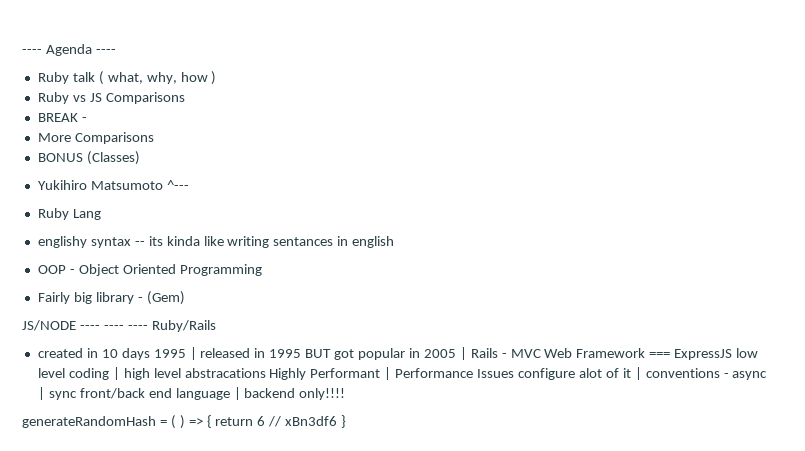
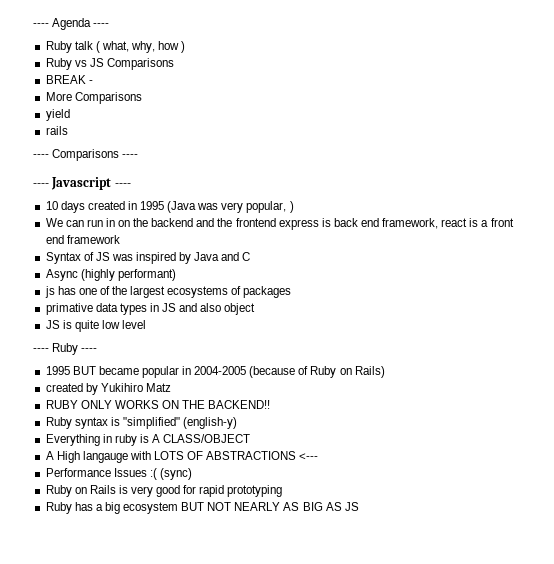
- BONUS (Classes)
- Yukihiro Matsumoto ^---
- Ruby Lang
- englishy syntax -- its kinda like writing sentances in english
- OOP - Object Oriented Programming
- Fairly big library - (Gem)
- JS/NODE ---- ---- ---- Ruby/Rails
- created in 10 days 1995 | released in 1995 BUT got popular in 2005 | Rails - MVC Web Framework === ExpressJS low level coding | high level abstracations Highly Performant | Performance Issues configure alot of it | conventions - async | sync front/back end language | backend only!!!!
- generateRandomHash = ( ) => { return 6 // xBn3df6 }
+ yield
+ rails
+ ---- Comparisons ----
+ ---- Javascript ----
+ 10 days created in 1995 (Java was very popular, )
+ We can run in on the backend and the frontend express is back end framework, react is a front end framework
+ Syntax of JS was inspired by Java and C
+ Async (highly performant)
+ js has one of the largest ecosystems of packages
+ primative data types in JS and also object
+ JS is quite low level
+ ---- Ruby ----
+ 1995 BUT became popular in 2004-2005 (because of Ruby on Rails)
+ created by Yukihiro Matz
+ RUBY ONLY WORKS ON THE BACKEND!!
+ Ruby syntax is "simplified" (english-y)
+ Everything in ruby is A CLASS/OBJECT
+ A High langauge with LOTS OF ABSTRACTIONS <---
+ Performance Issues :( (sync)
+ Ruby on Rails is very good for rapid prototyping
+ Ruby has a big ecosystem BUT NOT NEARLY AS BIG AS JS

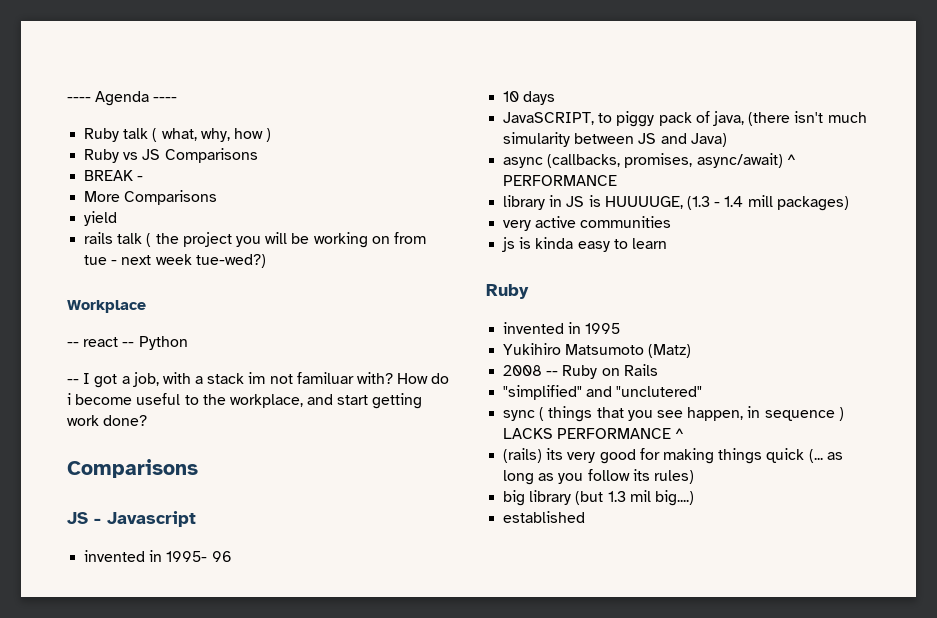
- rails
- ---- Comparisons ----
- ---- Javascript ----
- 10 days created in 1995 (Java was very popular, )
- We can run in on the backend and the frontend express is back end framework, react is a front end framework
- Syntax of JS was inspired by Java and C
- Async (highly performant)
- js has one of the largest ecosystems of packages
- primative data types in JS and also object
- JS is quite low level
- ---- Ruby ----
- 1995 BUT became popular in 2004-2005 (because of Ruby on Rails)
- created by Yukihiro Matz
- RUBY ONLY WORKS ON THE BACKEND!!
- Ruby syntax is "simplified" (english-y)
- Everything in ruby is A CLASS/OBJECT
- A High langauge with LOTS OF ABSTRACTIONS <---
- Performance Issues :( (sync)
- Ruby on Rails is very good for rapid prototyping
- Ruby has a big ecosystem BUT NOT NEARLY AS BIG AS JS
+ rails talk ( the project you will be working on from tue - next week tue-wed?)
+ Workplace
+ -- react -- Python
+ -- I got a job, with a stack im not familuar with? How do i become useful to the workplace, and start getting work done?
+ Comparisons
+ JS - Javascript
+ invented in 1995- 96
+ 10 days
+ JavaSCRIPT, to piggy pack of java, (there isn't much simularity between JS and Java)
+ async (callbacks, promises, async/await) ^ PERFORMANCE
+ library in JS is HUUUUGE, (1.3 - 1.4 mill packages)
+ very active communities
+ js is kinda easy to learn
+ Ruby
+ invented in 1995
+ Yukihiro Matsumoto (Matz)
+ 2008 -- Ruby on Rails
+ "simplified" and "unclutered"
+ sync ( things that you see happen, in sequence ) LACKS PERFORMANCE ^
+ (rails) its very good for making things quick (... as long as you follow its rules)
+ big library (but 1.3 mil big....)
+ established

